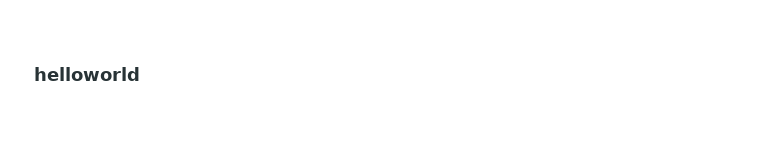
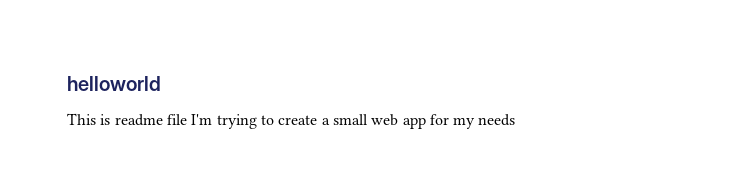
+ This is readme file I'm trying to create a small web app for my needs

